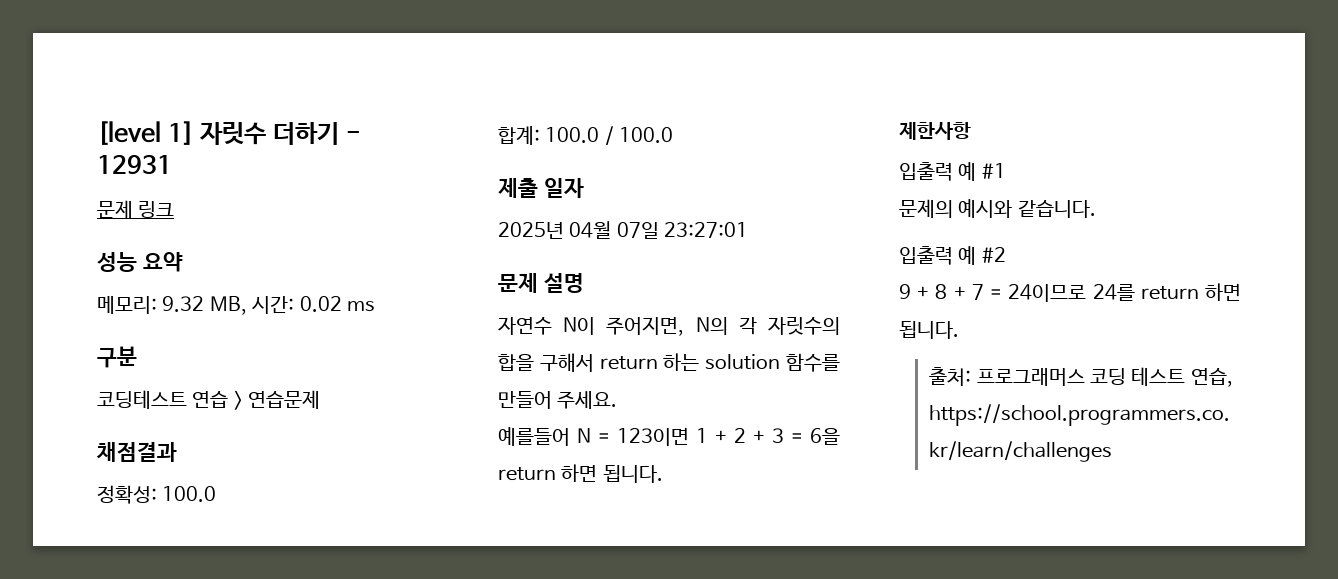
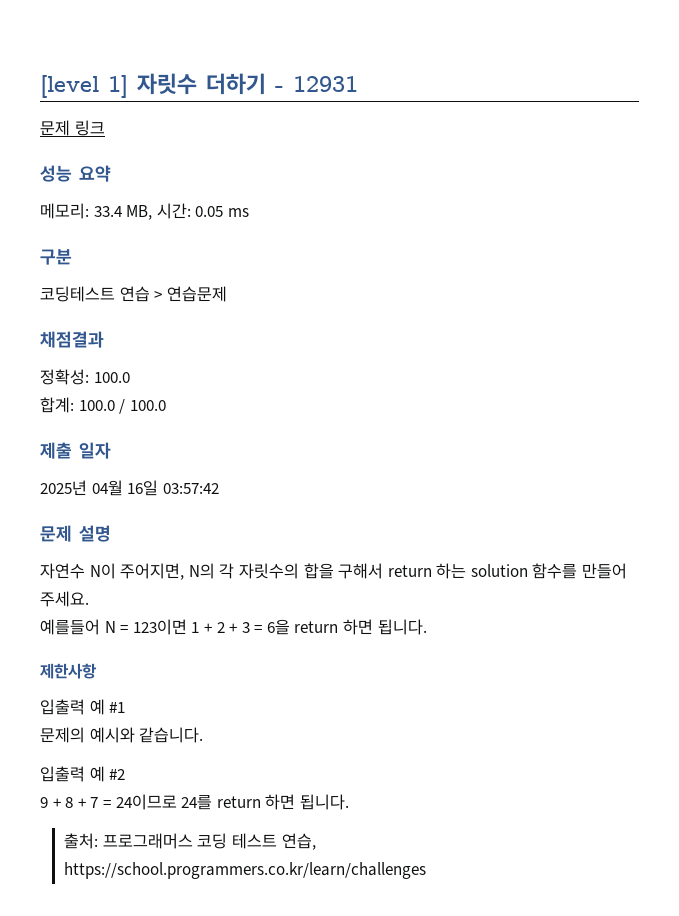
- 메모리: 9.32 MB, 시간: 0.02 ms
+ 메모리: 33.4 MB, 시간: 0.05 ms
- 2025년 04월 07일 23:27:01
+ 2025년 04월 16일 03:57:42

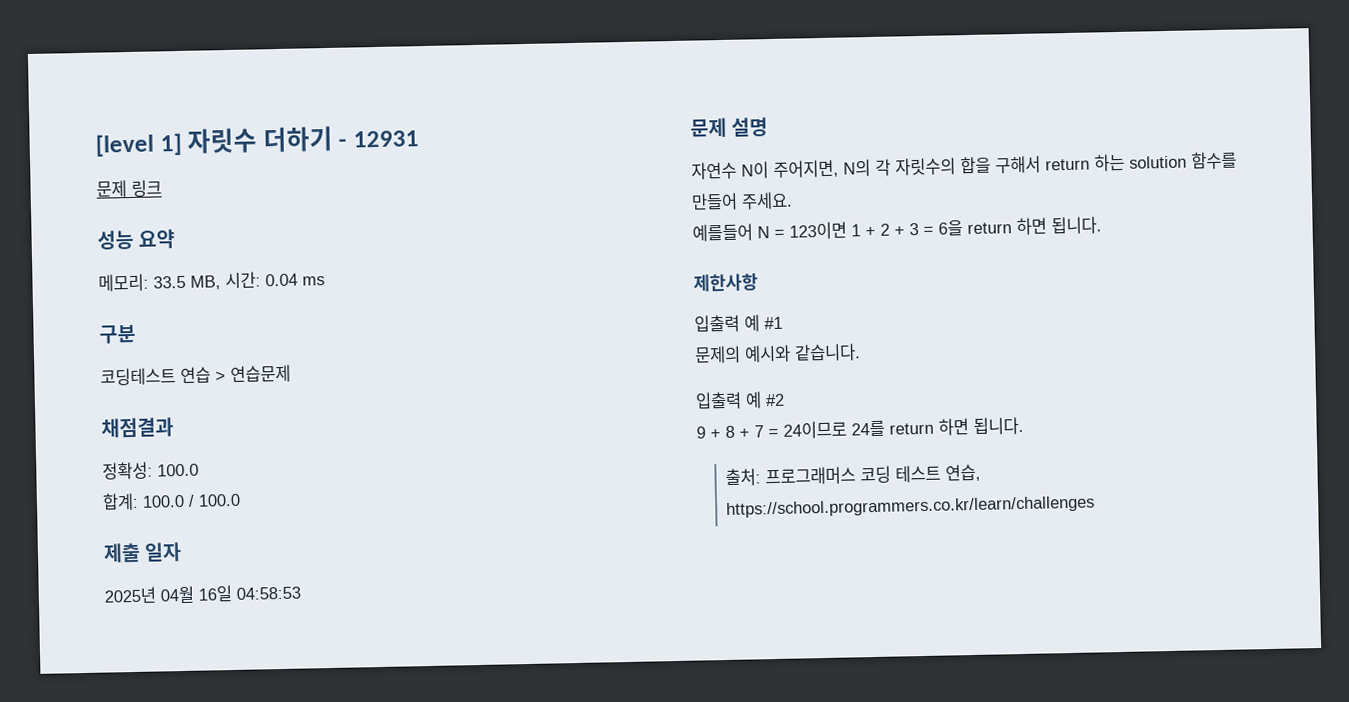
- 메모리: 33.4 MB, 시간: 0.05 ms
+ 메모리: 33.5 MB, 시간: 0.04 ms
- 2025년 04월 16일 03:57:42
+ 2025년 04월 16일 04:58:53

